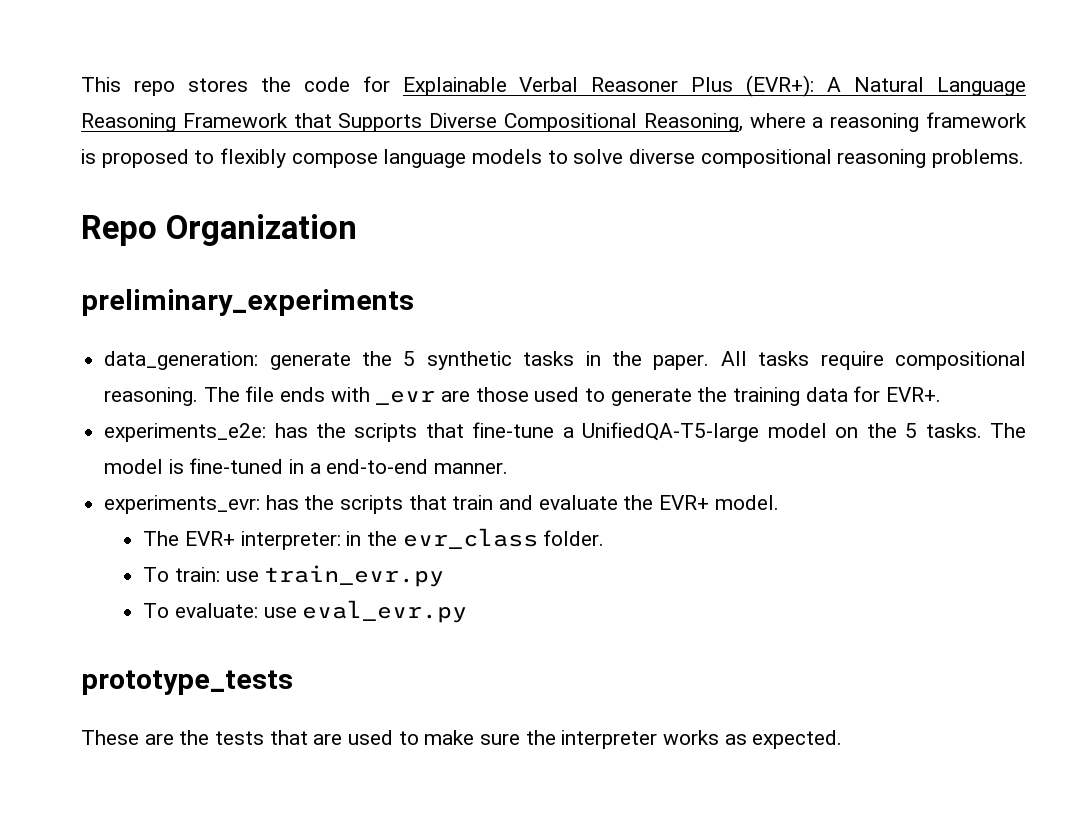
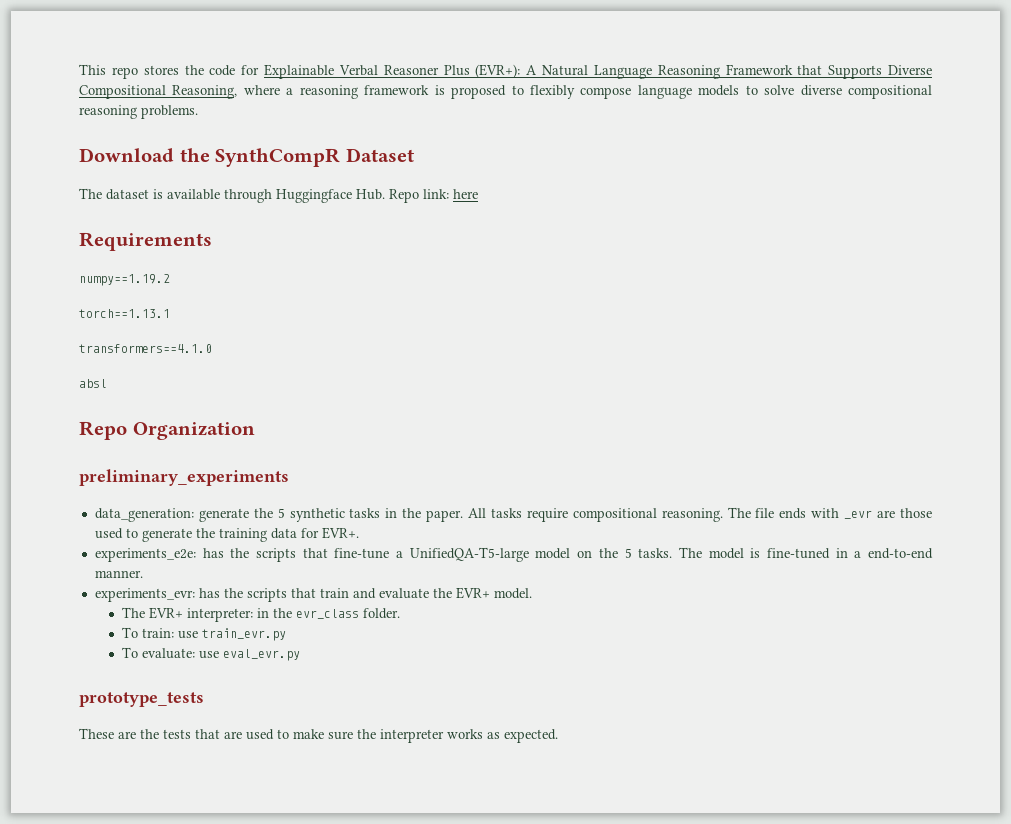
+ Download the SynthCompR Dataset
+ The dataset is available through Huggingface Hub. Repo link: here
+ Requirements
+ numpy==1.19.2
+ torch==1.13.1
+ transformers==4.1.0
+ absl

